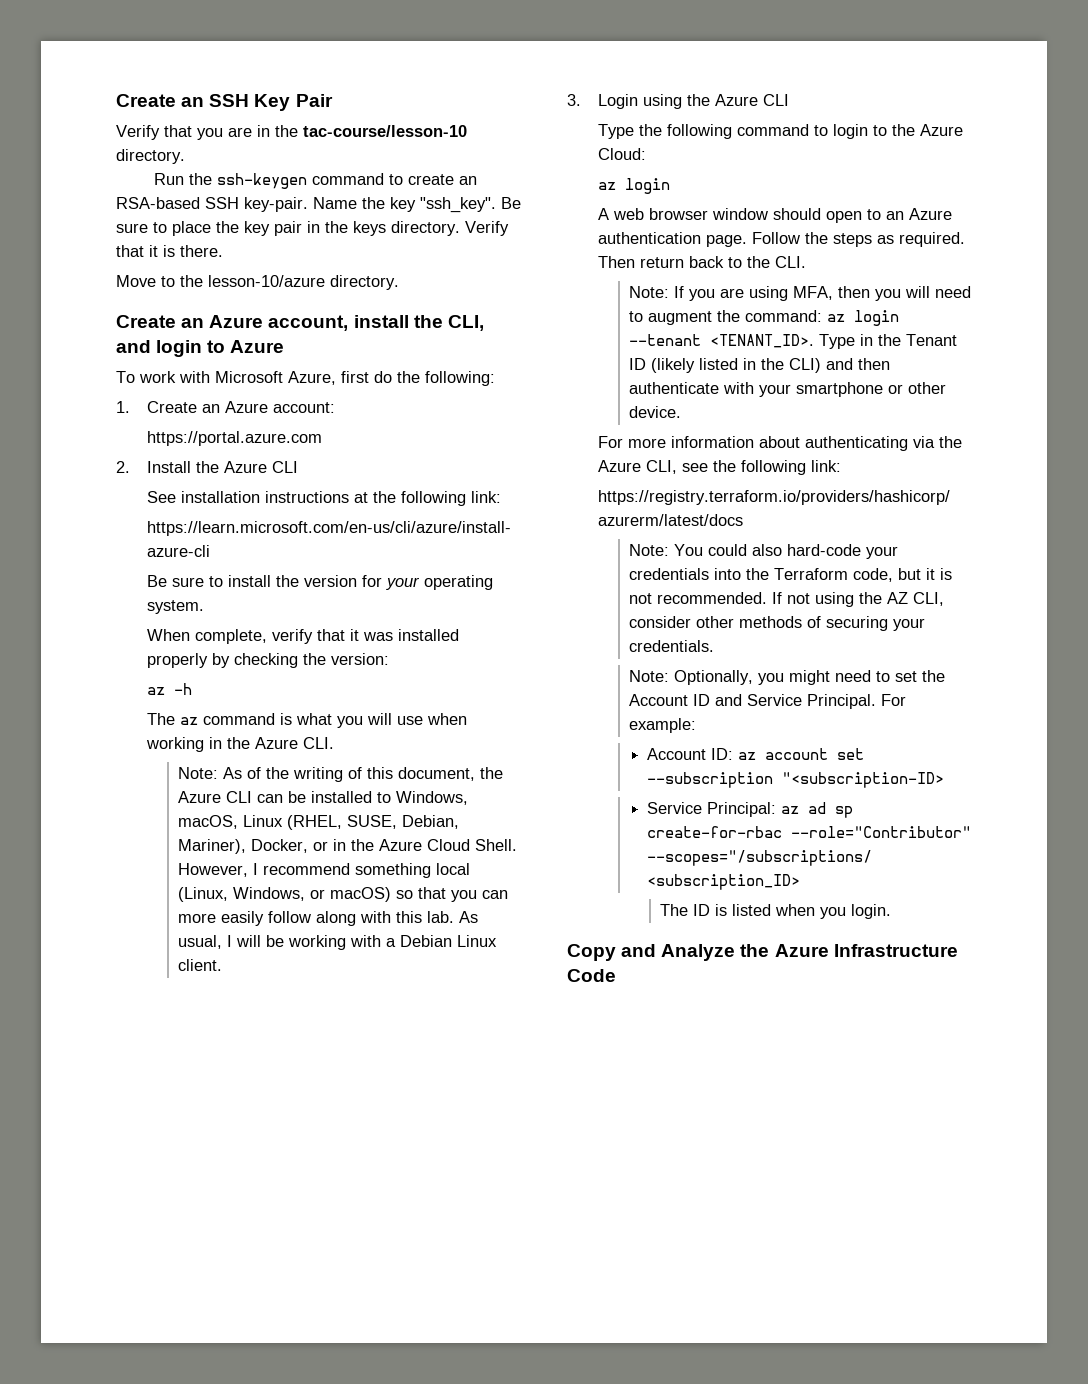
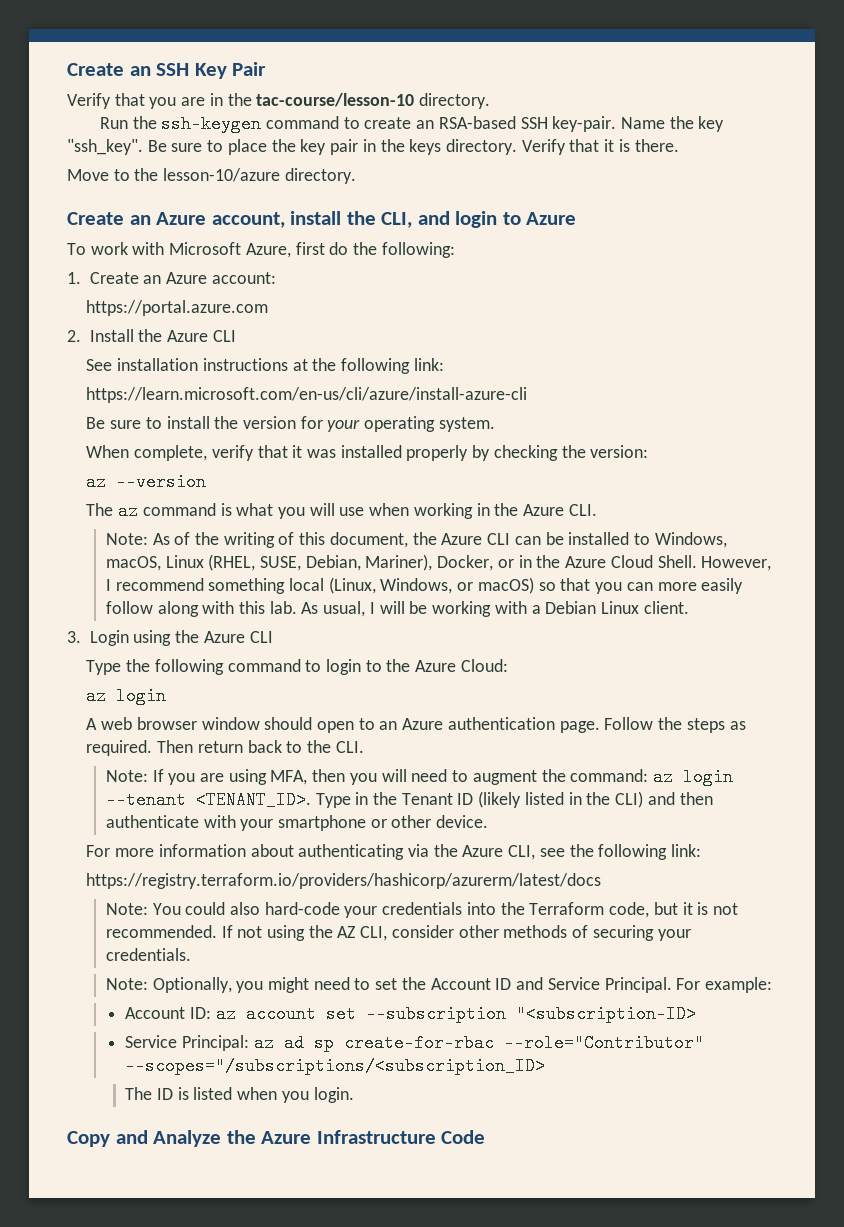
- az -h
+ az --version

